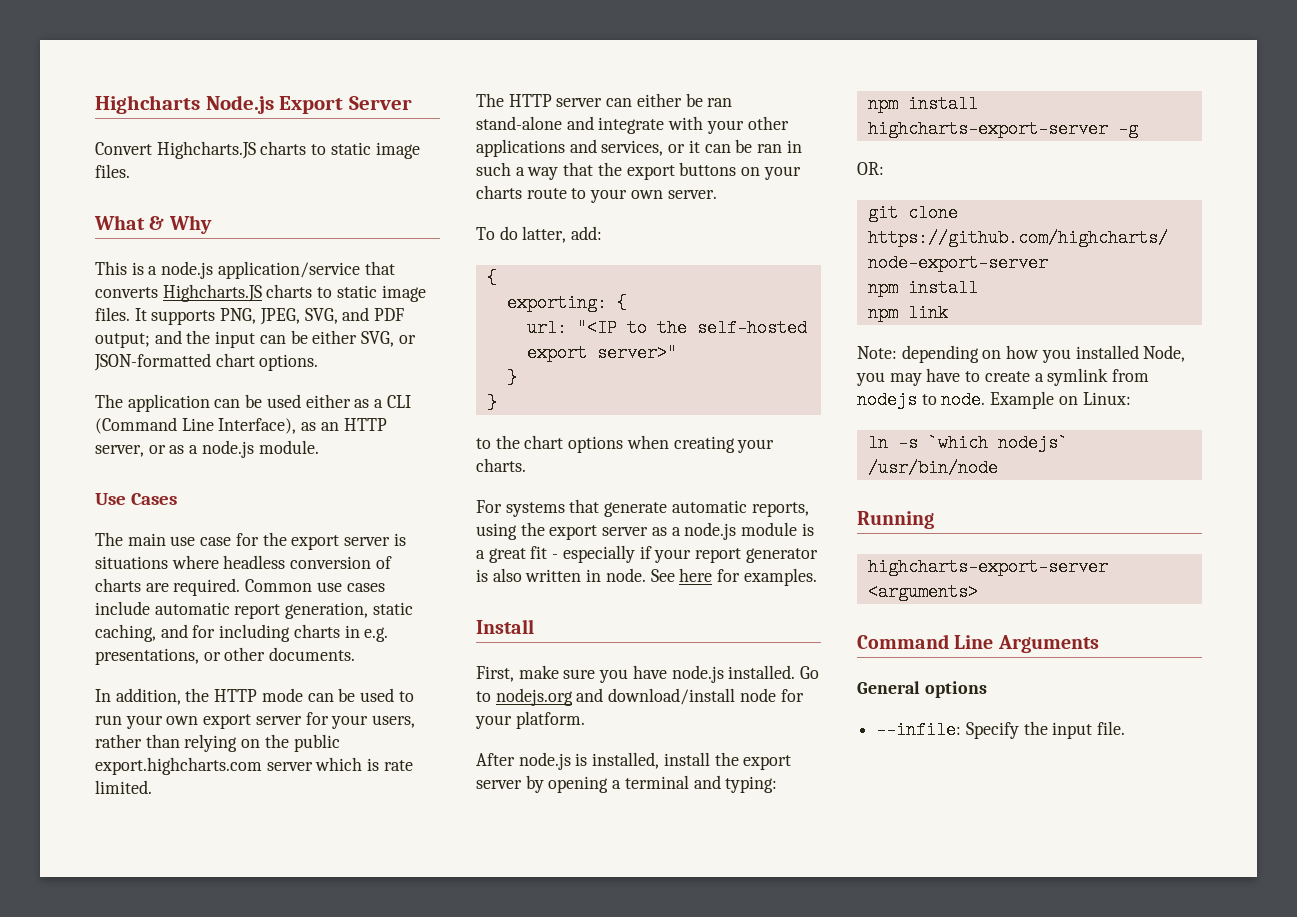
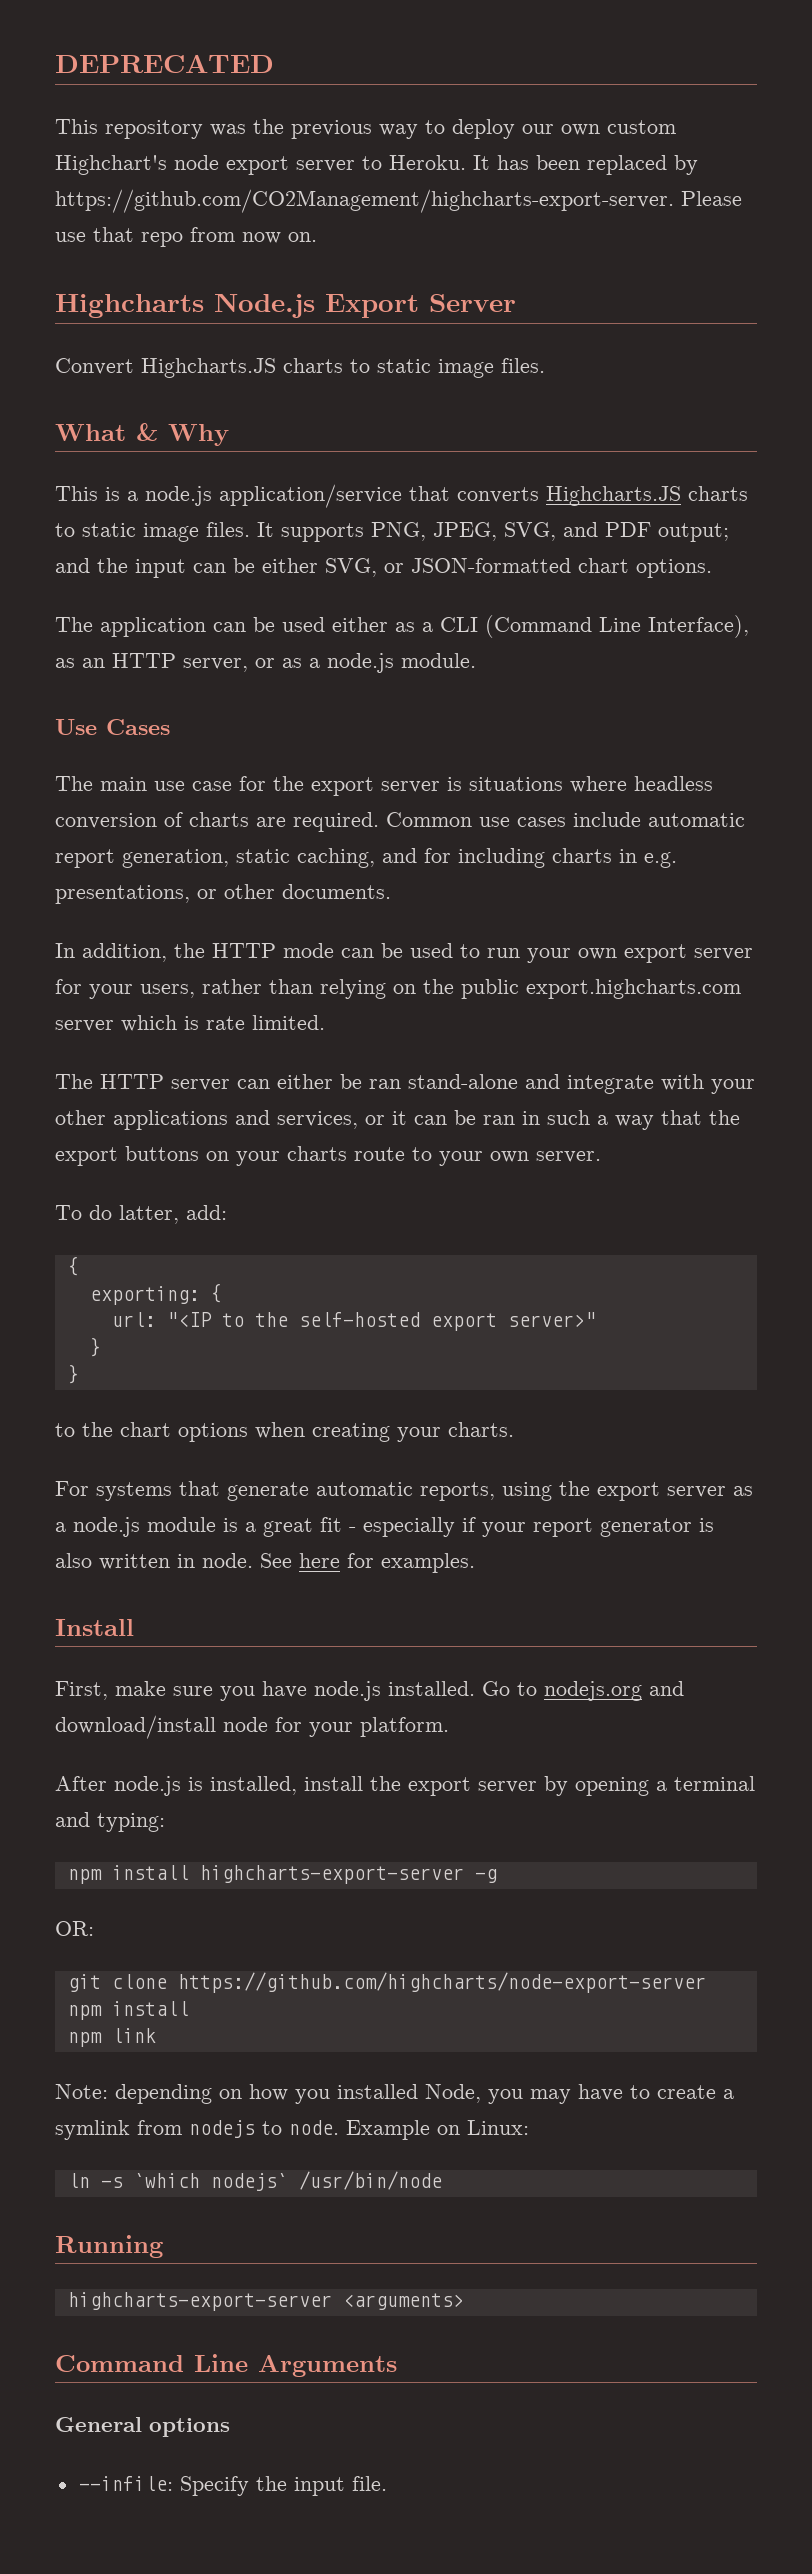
+ DEPRECATED
+ This repository was the previous way to deploy our own custom Highchart's node export server to Heroku. It has been replaced by https://github.com/CO2Management/highcharts-export-server. Please use that repo from now on.

